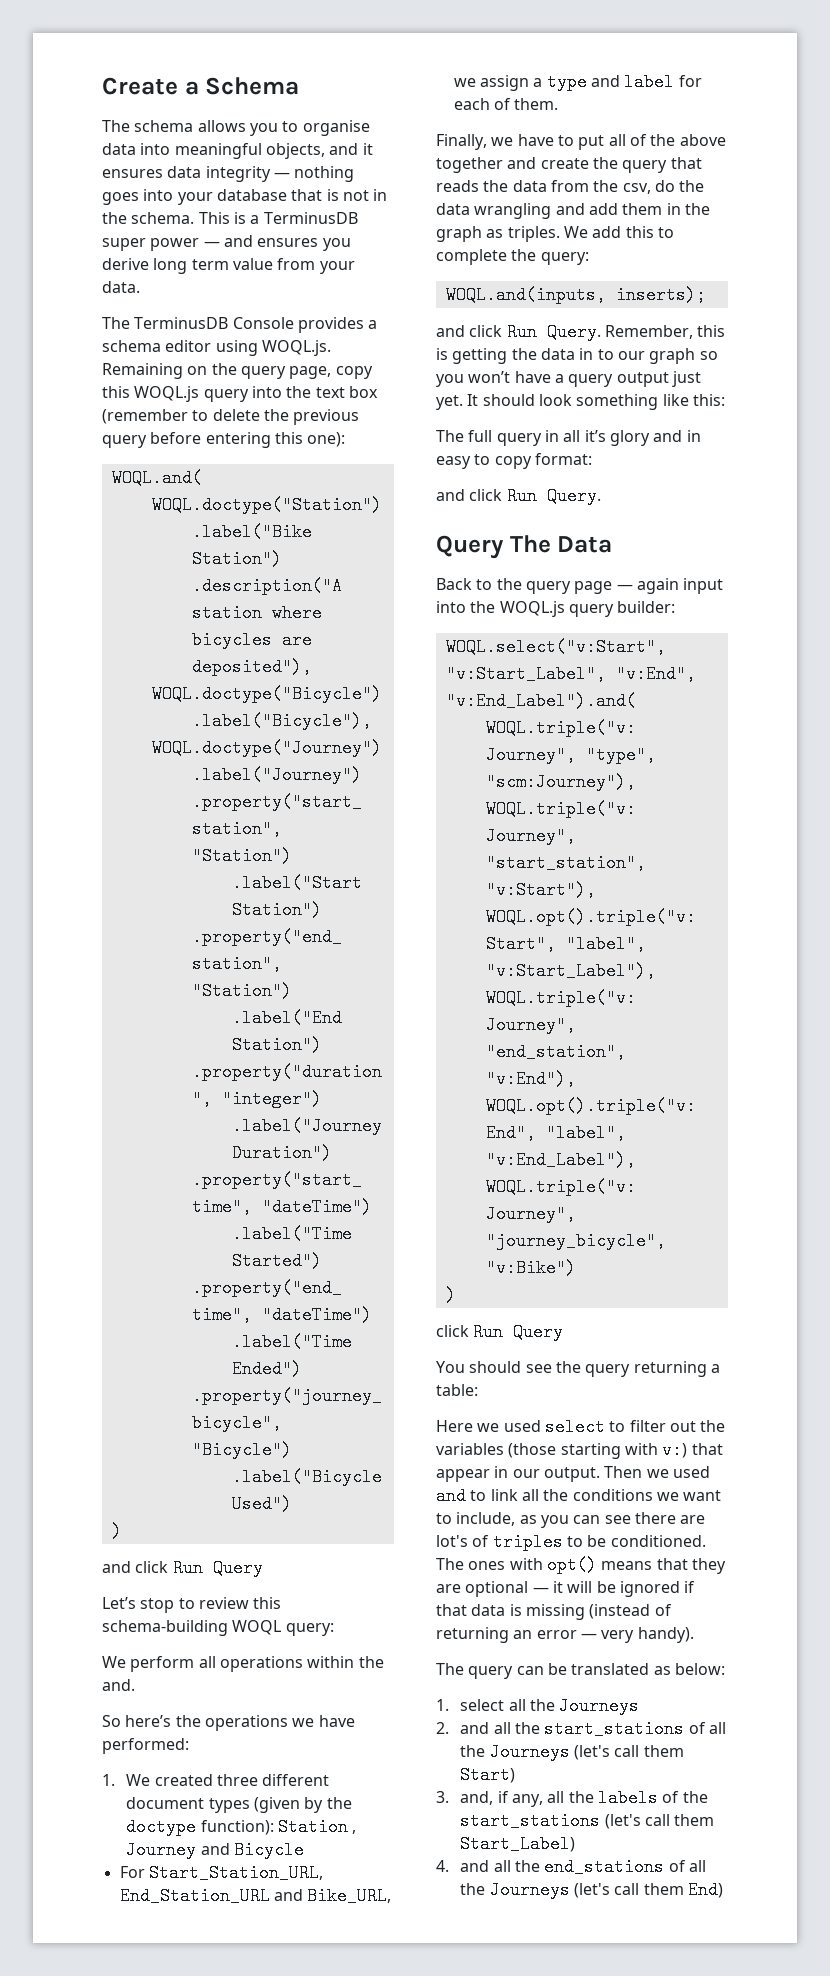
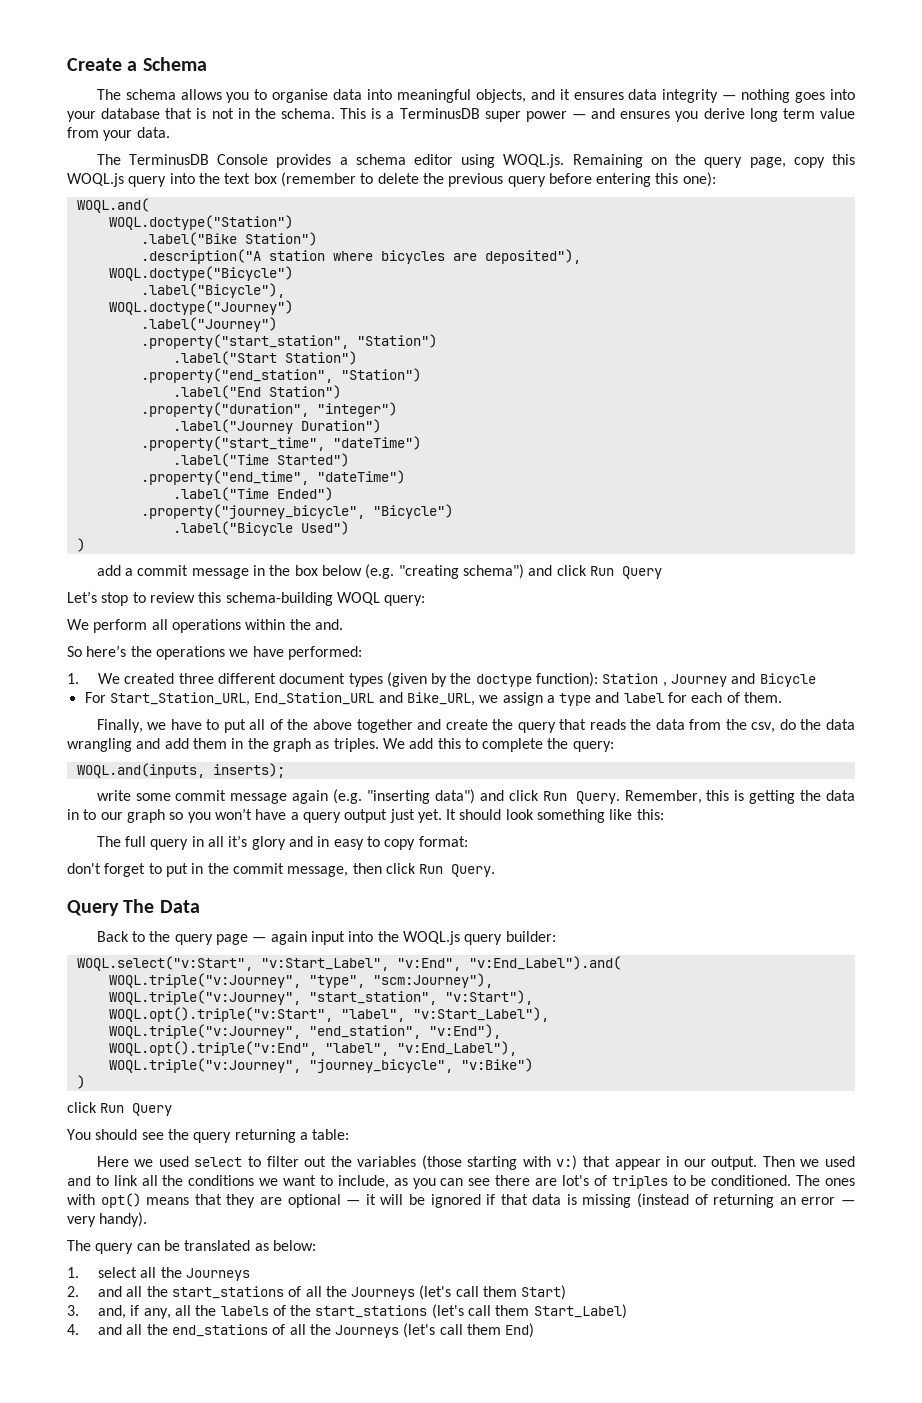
- and click Run Query
+ add a commit message in the box below (e.g. "creating schema") and click Run Query
  WOQL.and(inputs, inserts);
- and click Run Query.
+ write some commit message again (e.g. "inserting data") and click Run Query.
  The full query in all it’s glory and in easy to copy format:
- and click Run Query.
+ don't forget to put in the commit message, then click Run Query.

